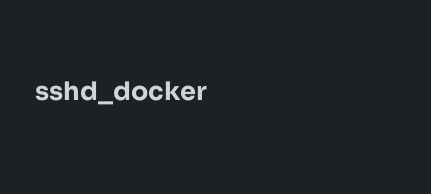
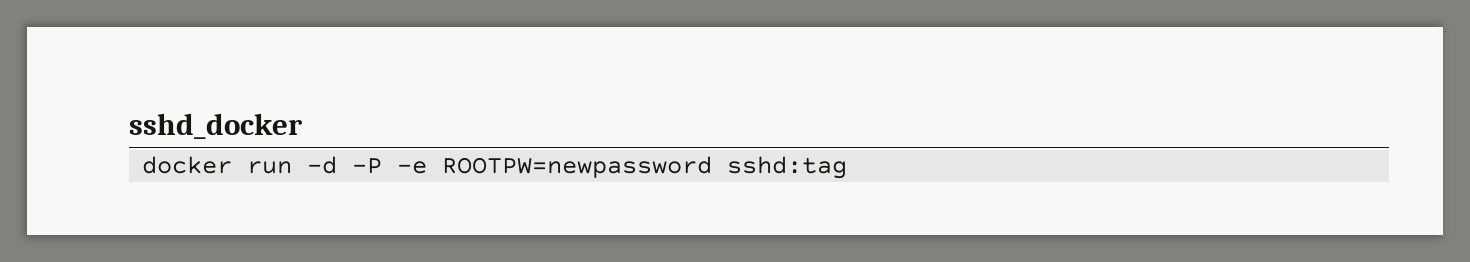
+ docker run -d -P -e ROOTPW=newpassword sshd:tag

